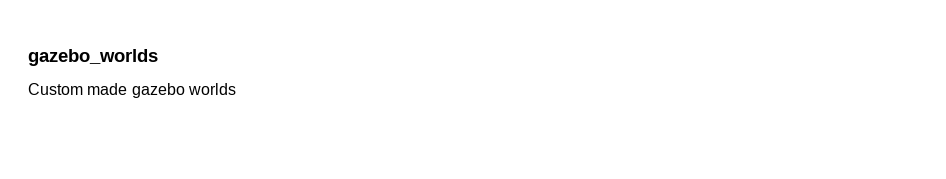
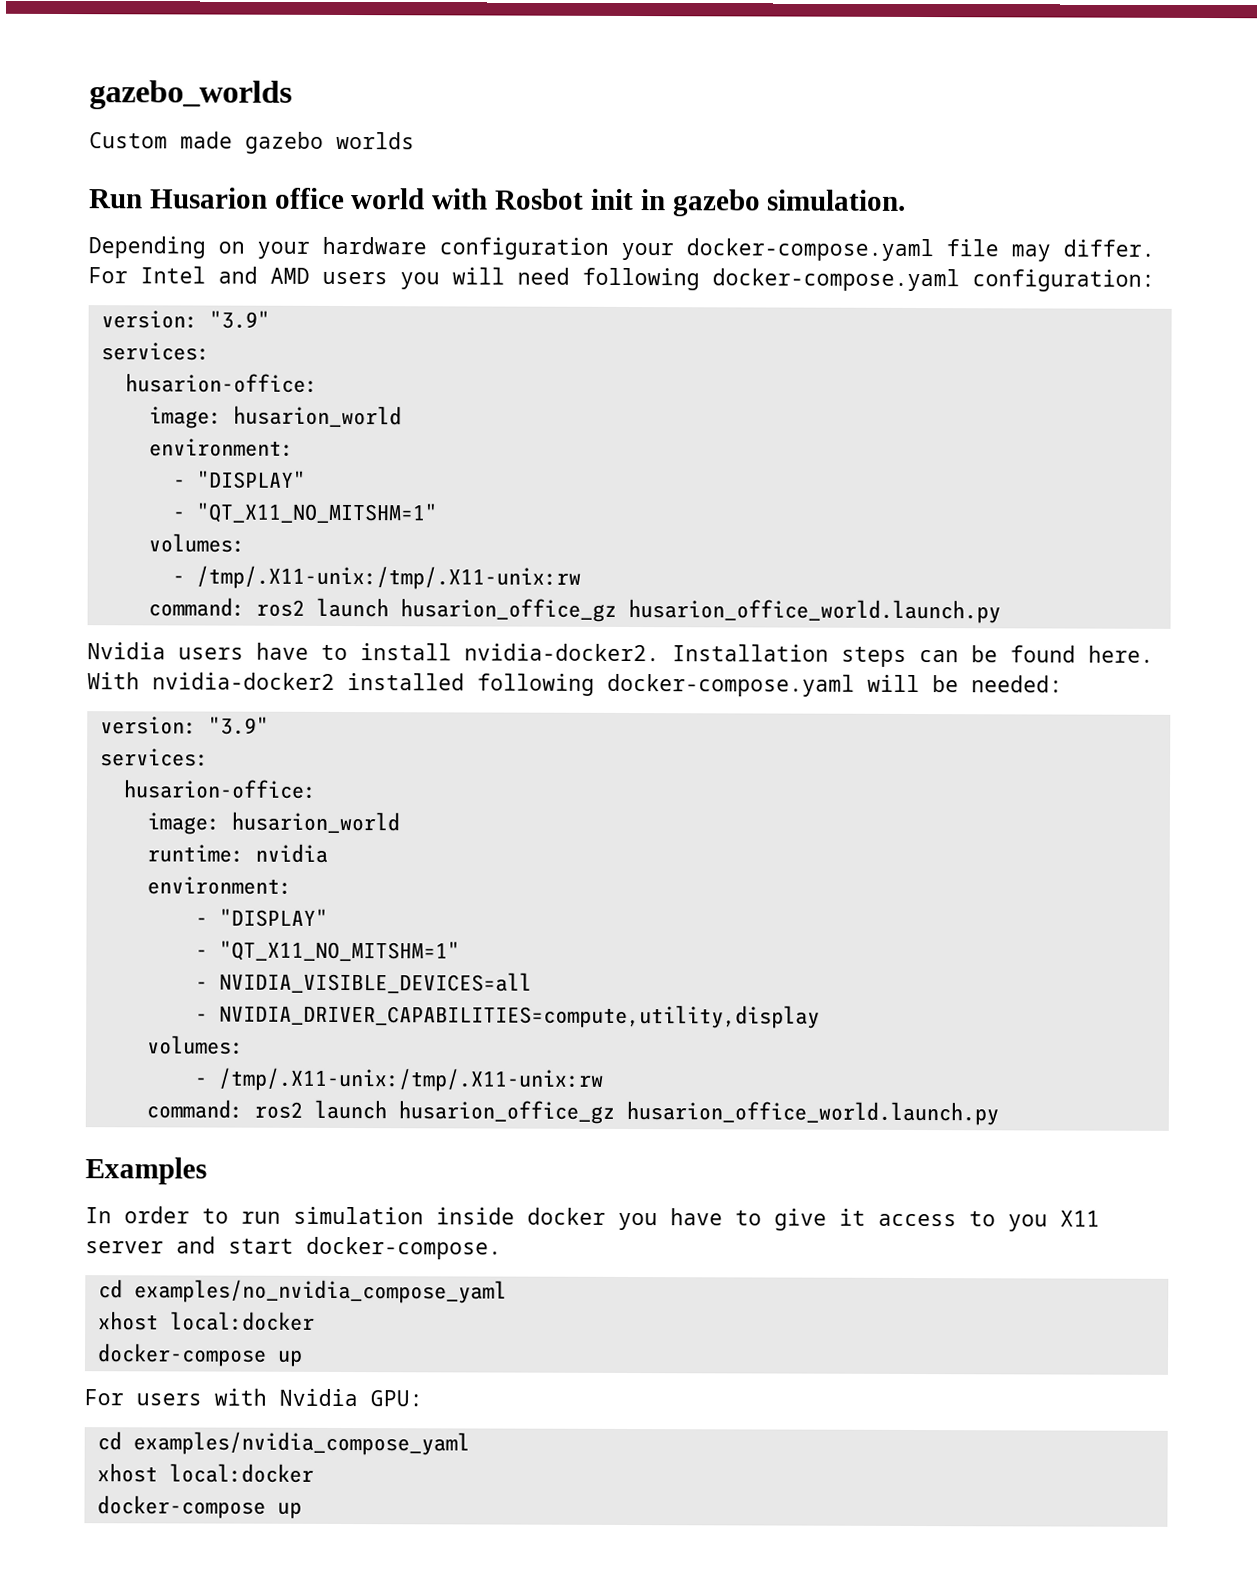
+ Run Husarion office world with Rosbot init in gazebo simulation.
+ Depending on your hardware configuration your docker-compose.yaml file may differ. For Intel and AMD users you will need following docker-compose.yaml configuration:
+ version: "3.9"
+ services:
+ husarion-office:
+ image: husarion_world
+ environment:
+ - "DISPLAY"
+ - "QT_X11_NO_MITSHM=1"
+ volumes:
+ - /tmp/.X11-unix:/tmp/.X11-unix:rw
+ command: ros2 launch husarion_office_gz husarion_office_world.launch.py
+ Nvidia users have to install nvidia-docker2. Installation steps can be found here. With nvidia-docker2 installed following docker-compose.yaml will be needed:
+ version: "3.9"
+ services:
+ husarion-office:
+ image: husarion_world
+ runtime: nvidia
+ environment:
+ - "DISPLAY"
+ - "QT_X11_NO_MITSHM=1"
+ - NVIDIA_VISIBLE_DEVICES=all
+ - NVIDIA_DRIVER_CAPABILITIES=compute,utility,display
+ volumes:
+ - /tmp/.X11-unix:/tmp/.X11-unix:rw
+ command: ros2 launch husarion_office_gz husarion_office_world.launch.py
+ Examples
+ In order to run simulation inside docker you have to give it access to you X11 server and start docker-compose.
+ cd examples/no_nvidia_compose_yaml
+ xhost local:docker
+ docker-compose up
+ For users with Nvidia GPU:
+ cd examples/nvidia_compose_yaml
+ xhost local:docker
+ docker-compose up

